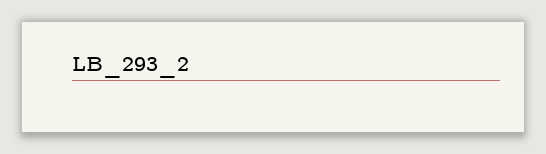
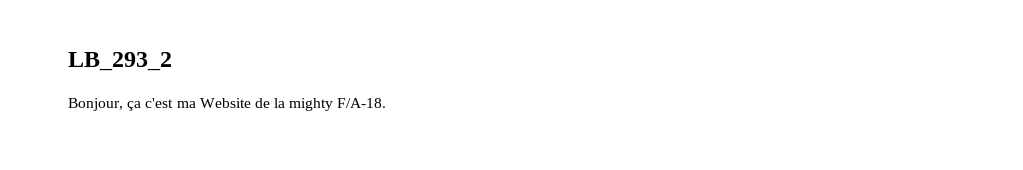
+ Bonjour, ça c'est ma Website de la mighty F/A-18.

